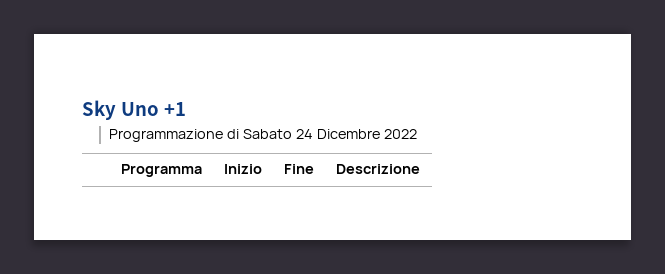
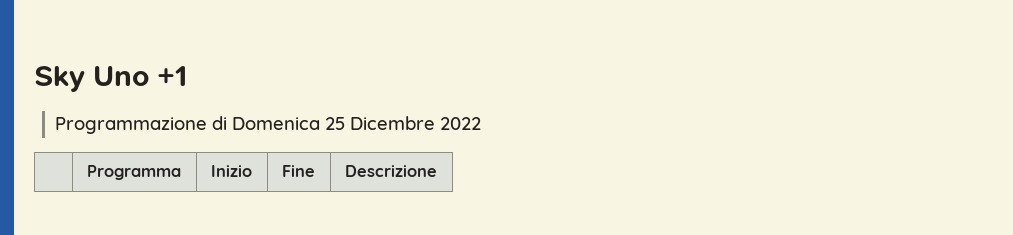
- Programmazione di Sabato 24 Dicembre 2022
+ Programmazione di Domenica 25 Dicembre 2022

